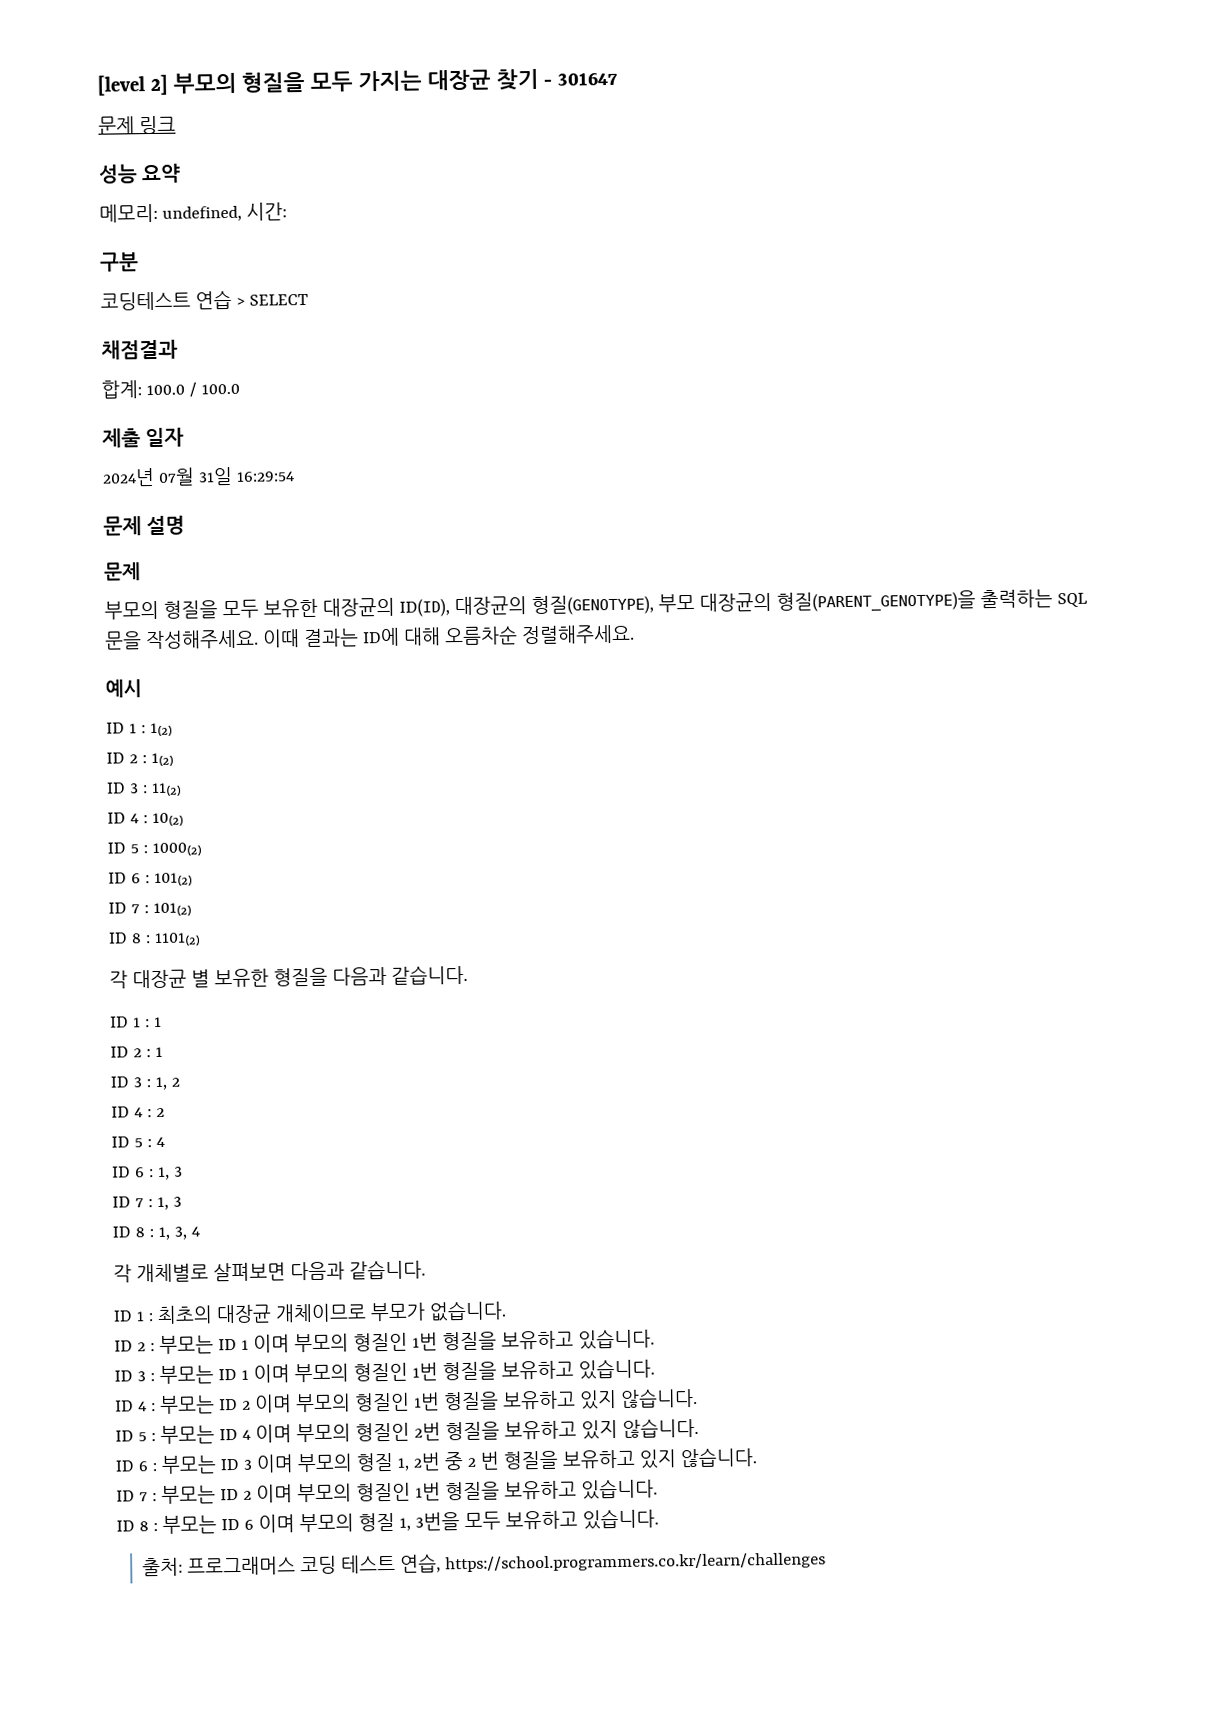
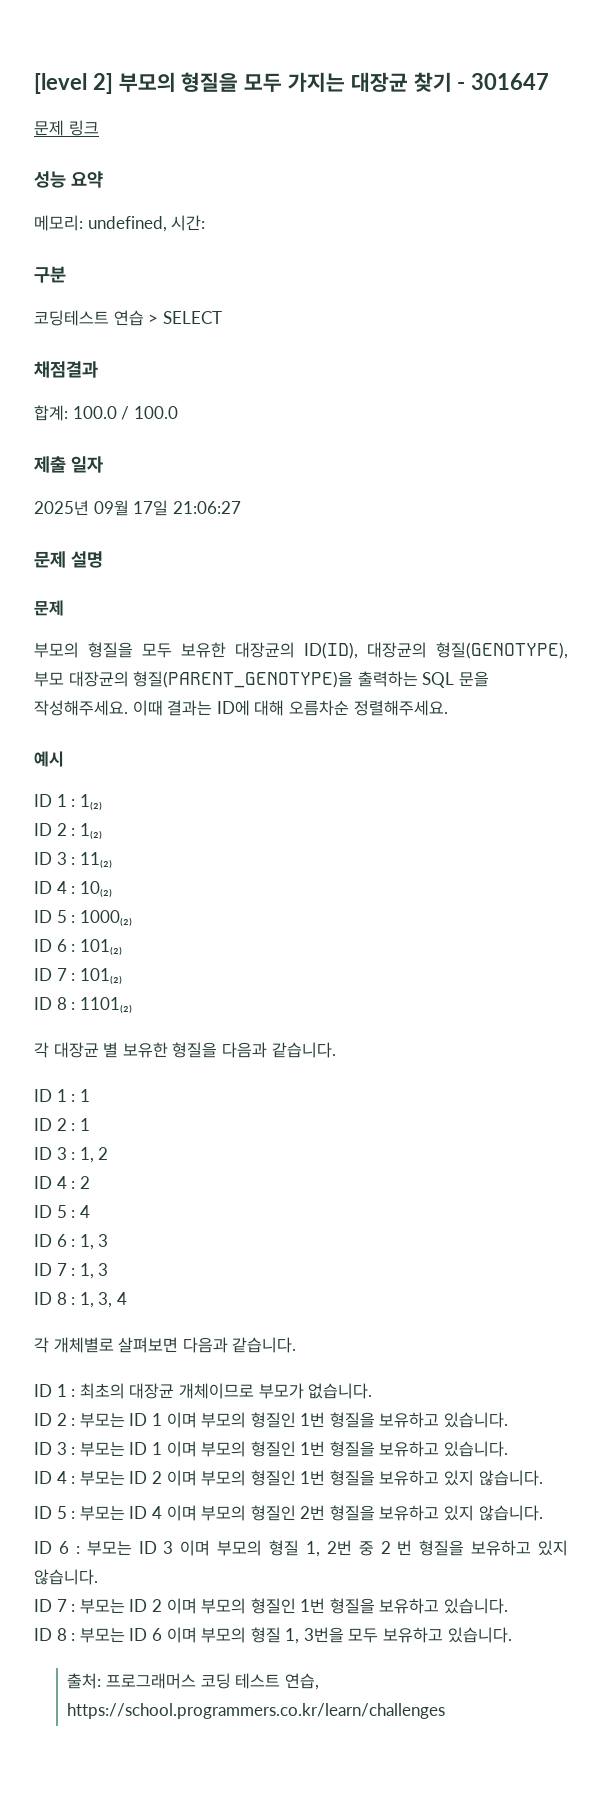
- 2024년 07월 31일 16:29:54
+ 2025년 09월 17일 21:06:27

